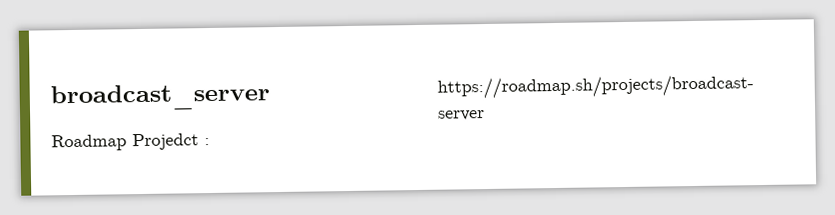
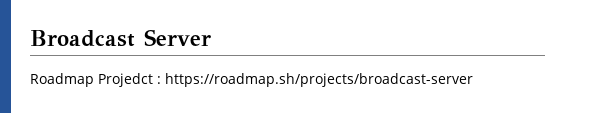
- broadcast_server
+ Broadcast Server

